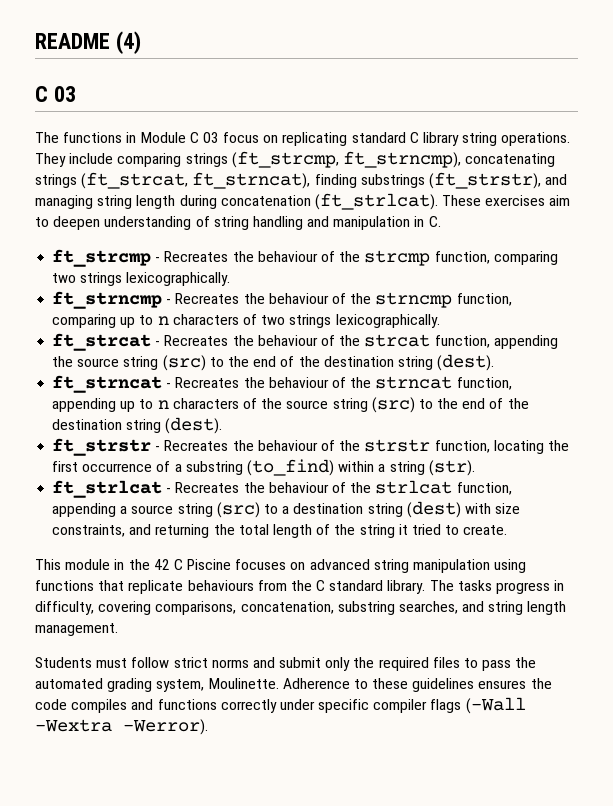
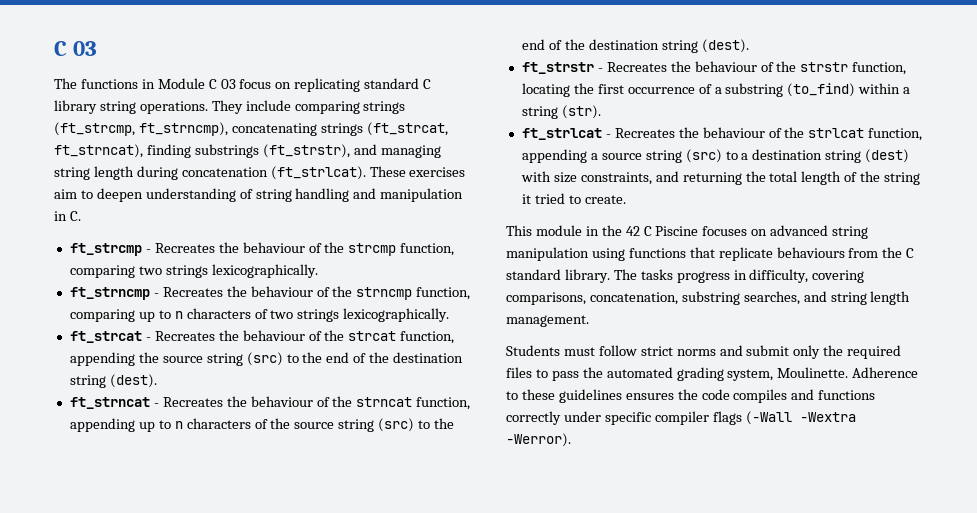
- README (4)

